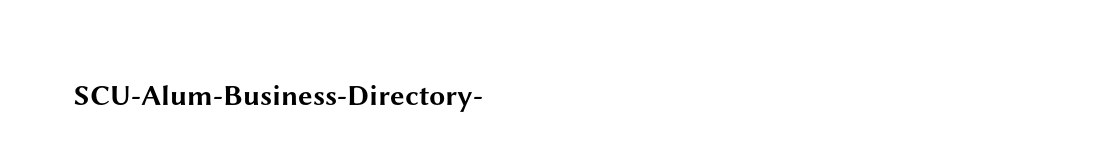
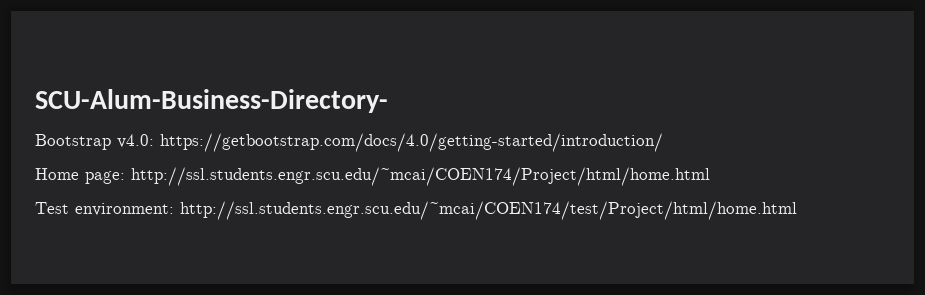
+ Bootstrap v4.0: https://getbootstrap.com/docs/4.0/getting-started/introduction/
+ Home page: http://ssl.students.engr.scu.edu/~mcai/COEN174/Project/html/home.html
+ Test environment: http://ssl.students.engr.scu.edu/~mcai/COEN174/test/Project/html/home.html

